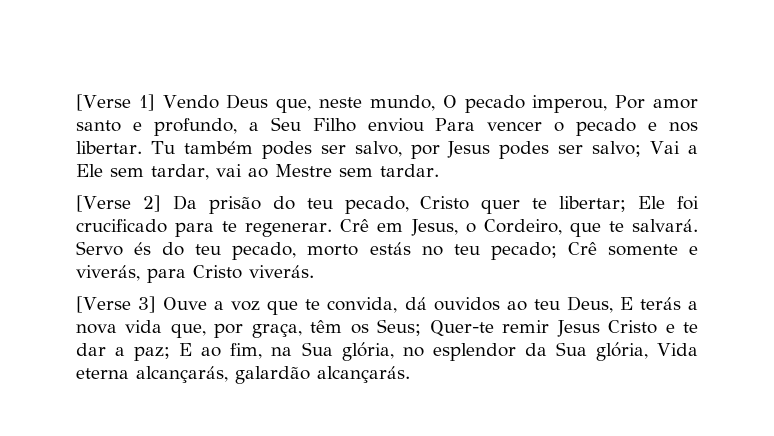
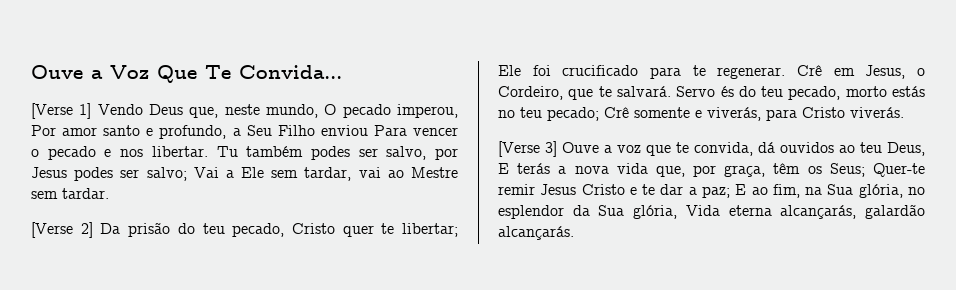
+ Ouve a Voz Que Te Convida...

